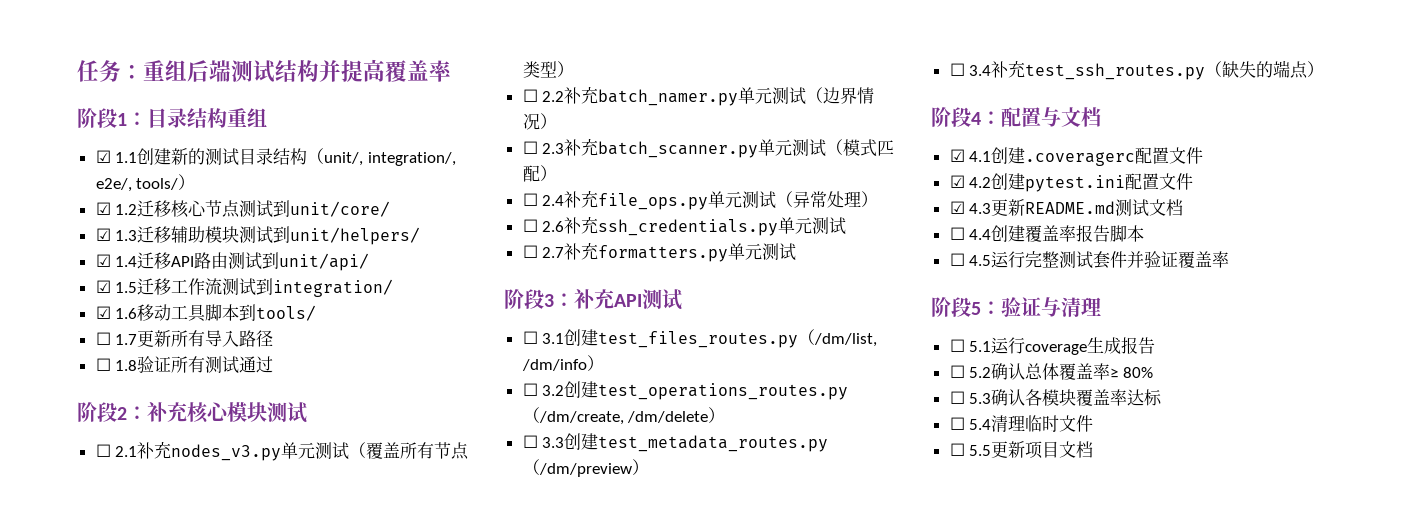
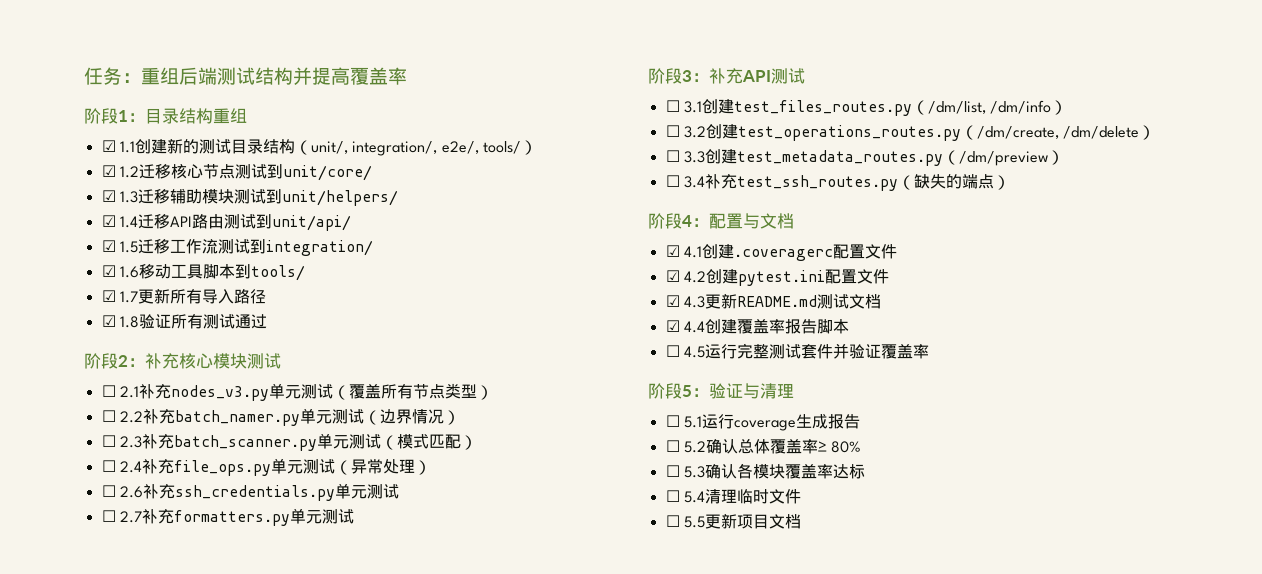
- ☐ 1.7更新所有导入路径
+ ☑ 1.7更新所有导入路径
- ☐ 1.8验证所有测试通过
+ ☑ 1.8验证所有测试通过
- ☐ 4.4创建覆盖率报告脚本
+ ☑ 4.4创建覆盖率报告脚本

